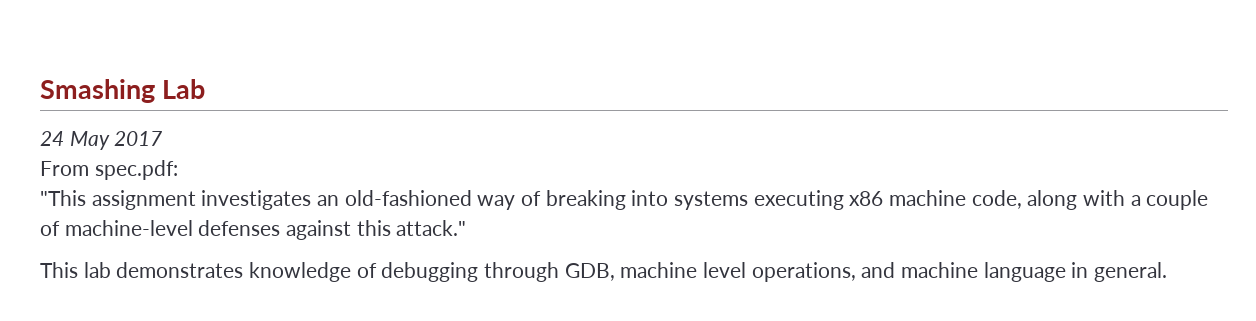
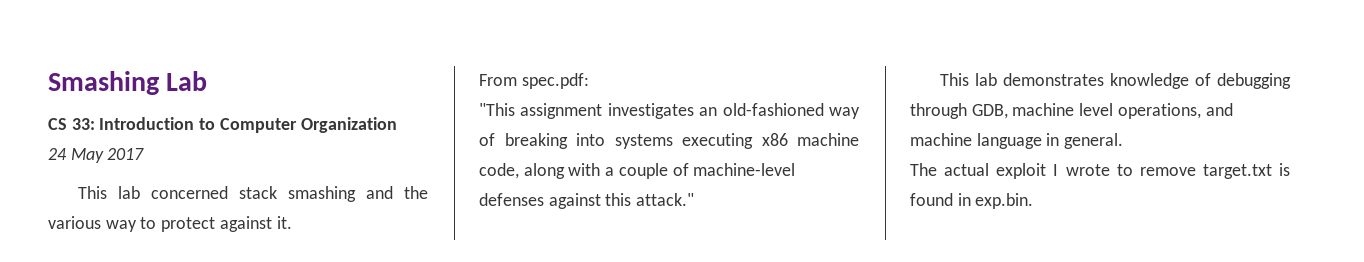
+ CS 33: Introduction to Computer Organization
  24 May 2017
+ This lab concerned stack smashing and the various way to protect against it.
+ The actual exploit I wrote to remove target.txt is found in exp.bin.

